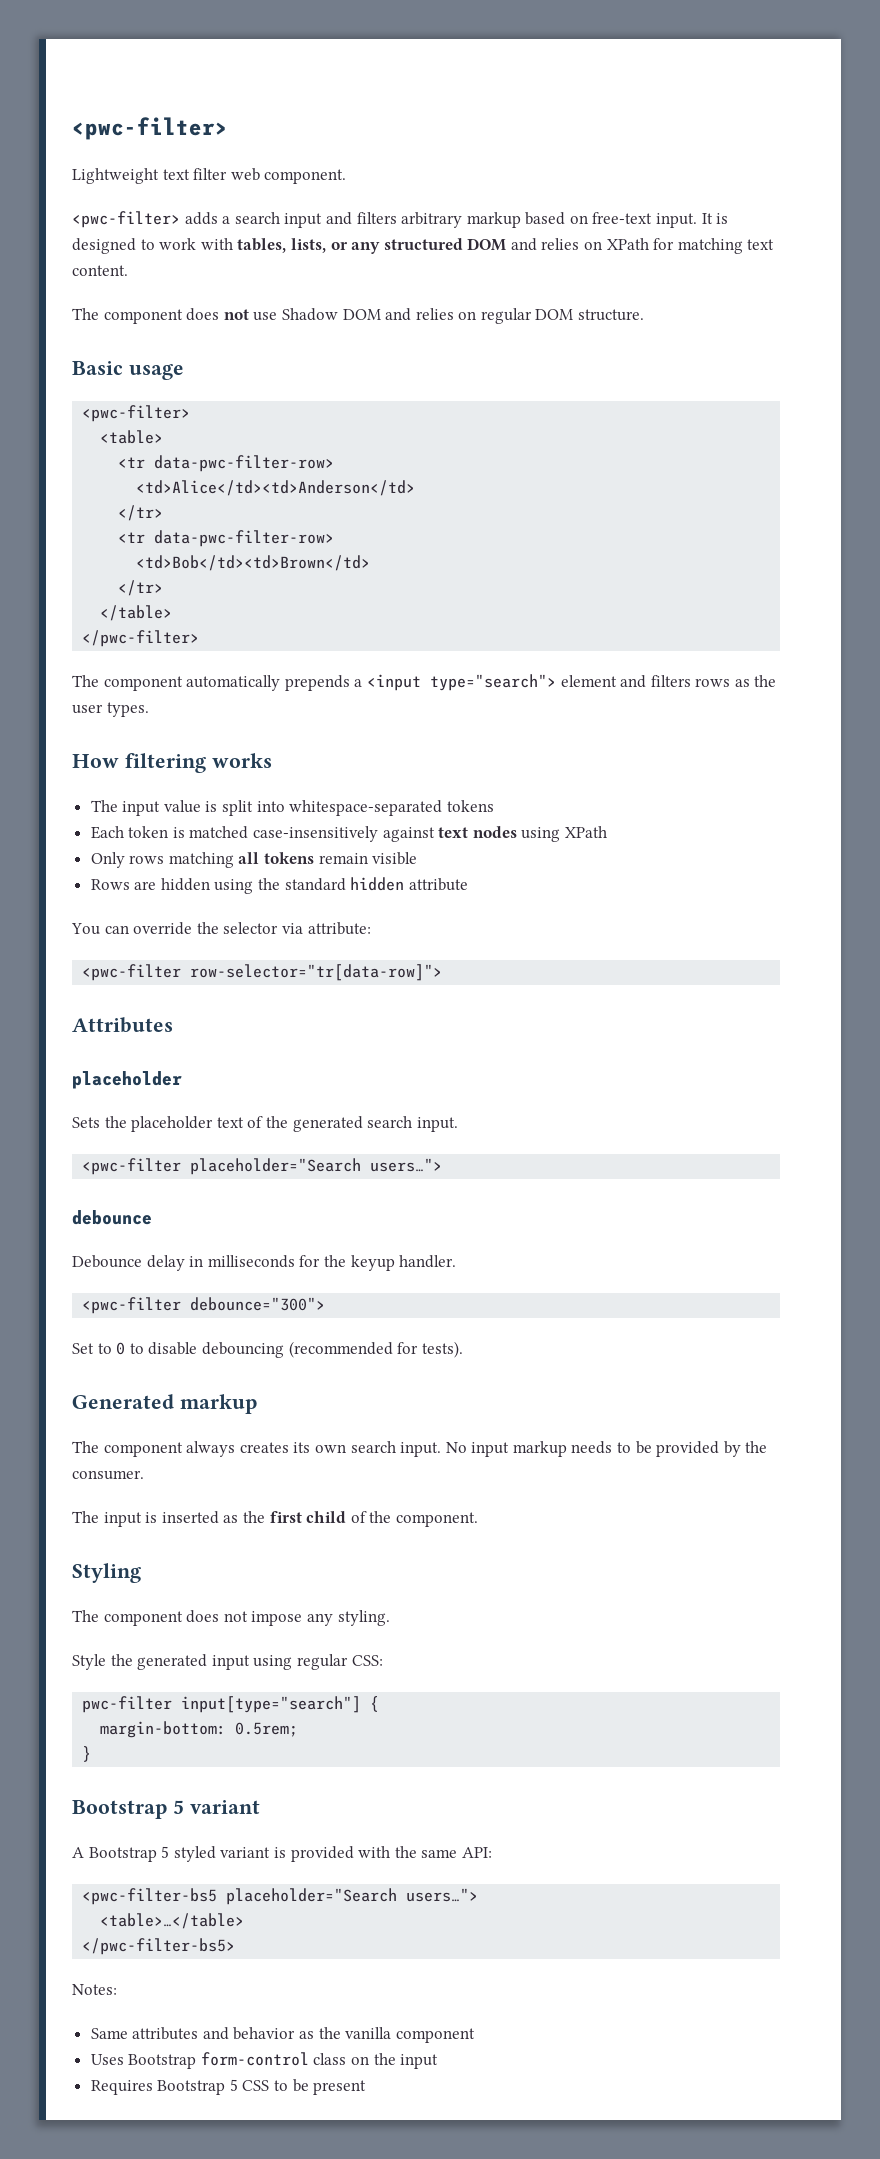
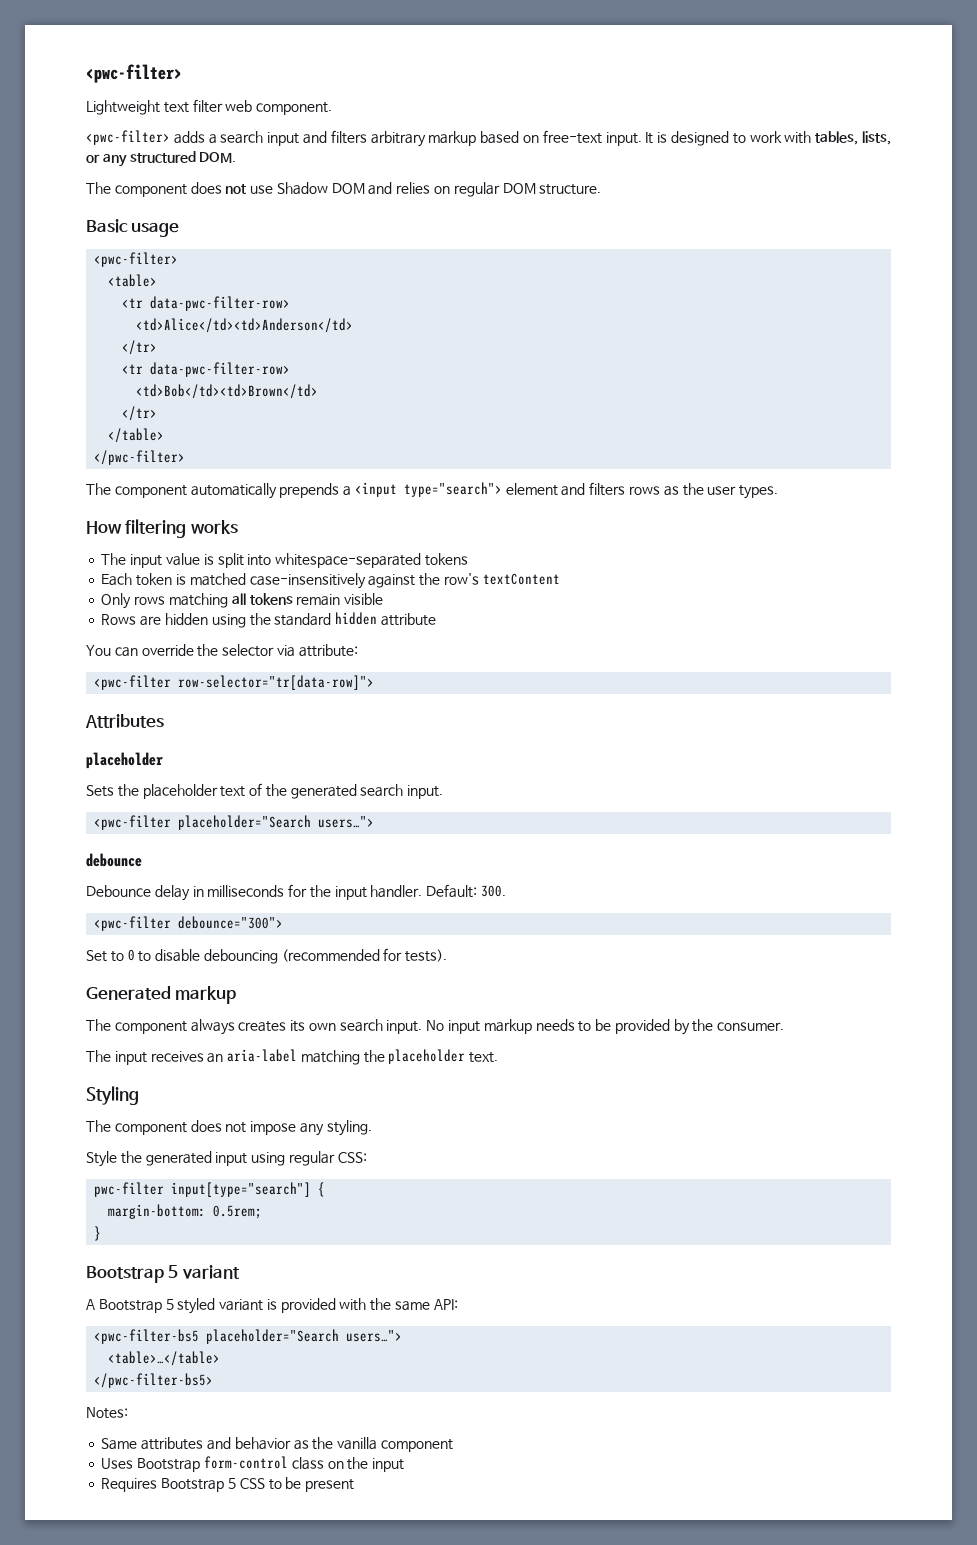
- It is designed to work with tables, lists, or any structured DOM and relies on XPath for matching text content.
+ It is designed to work with tables, lists, or any structured DOM.
- Each token is matched case-insensitively against text nodes using XPath
+ Each token is matched case-insensitively against the row's textContent
- Debounce delay in milliseconds for the keyup handler.
+ Debounce delay in milliseconds for the input handler. Default: 300.
- The input is inserted as the first child of the component.
+ The input receives an aria-label matching the placeholder text.

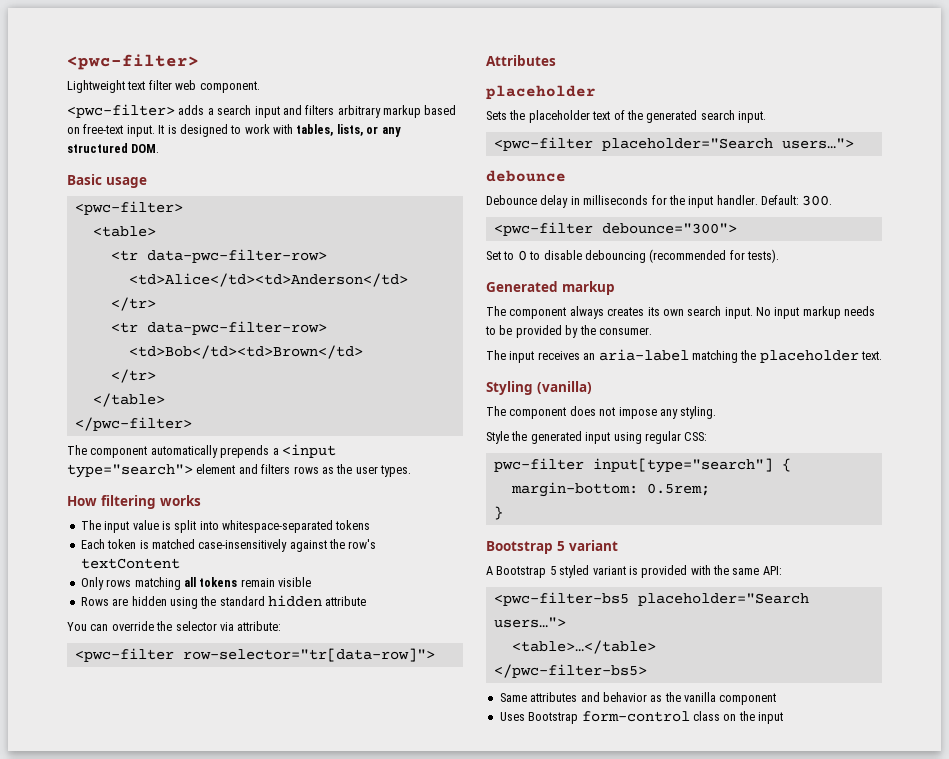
- The component does not use Shadow DOM and relies on regular DOM structure.
- Styling
+ Styling (vanilla)
- Notes:
- Requires Bootstrap 5 CSS to be present

